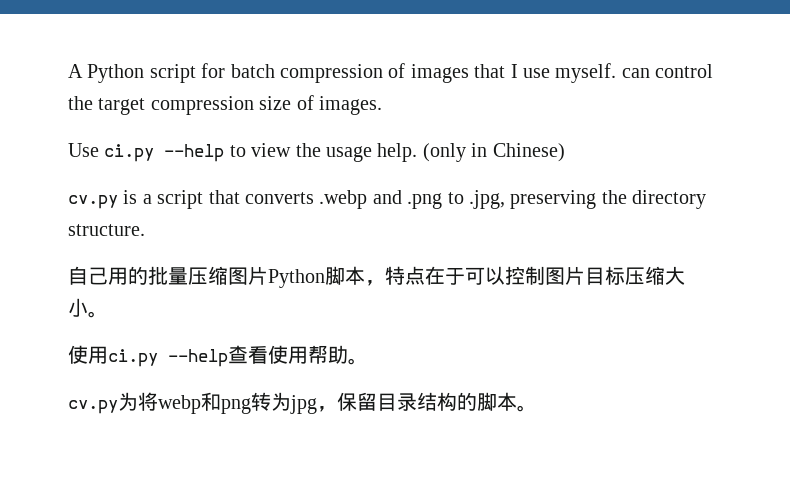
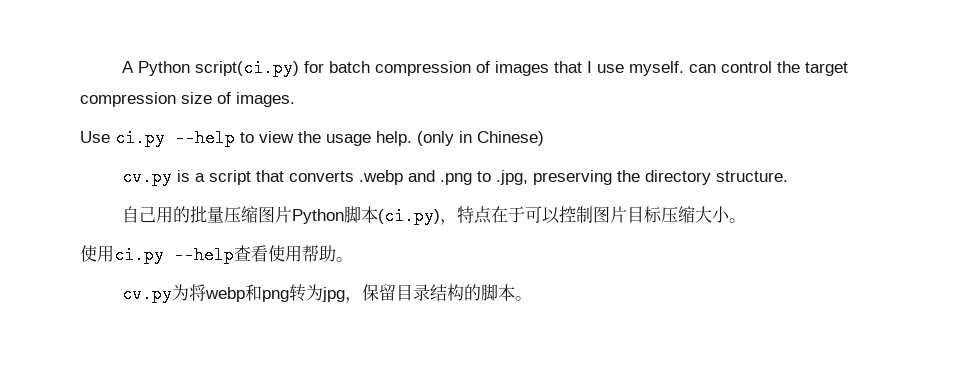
- A Python script for batch compression of images that I use myself. can control the target compression size of images.
+ A Python script(ci.py) for batch compression of images that I use myself. can control the target compression size of images.
- 自己用的批量压缩图片Python脚本，特点在于可以控制图片目标压缩大小。
+ 自己用的批量压缩图片Python脚本(ci.py)，特点在于可以控制图片目标压缩大小。

